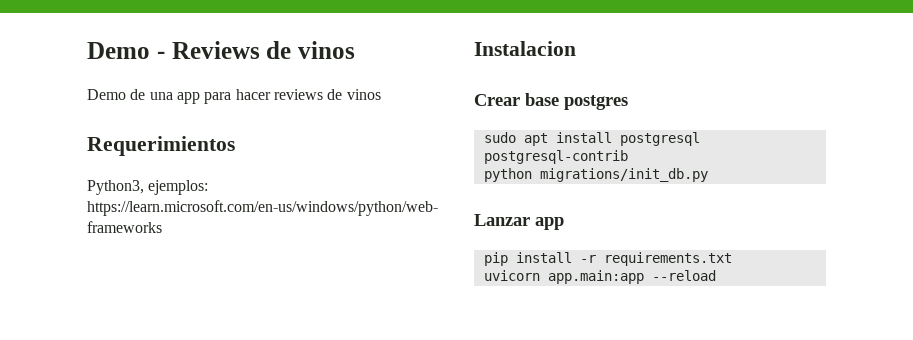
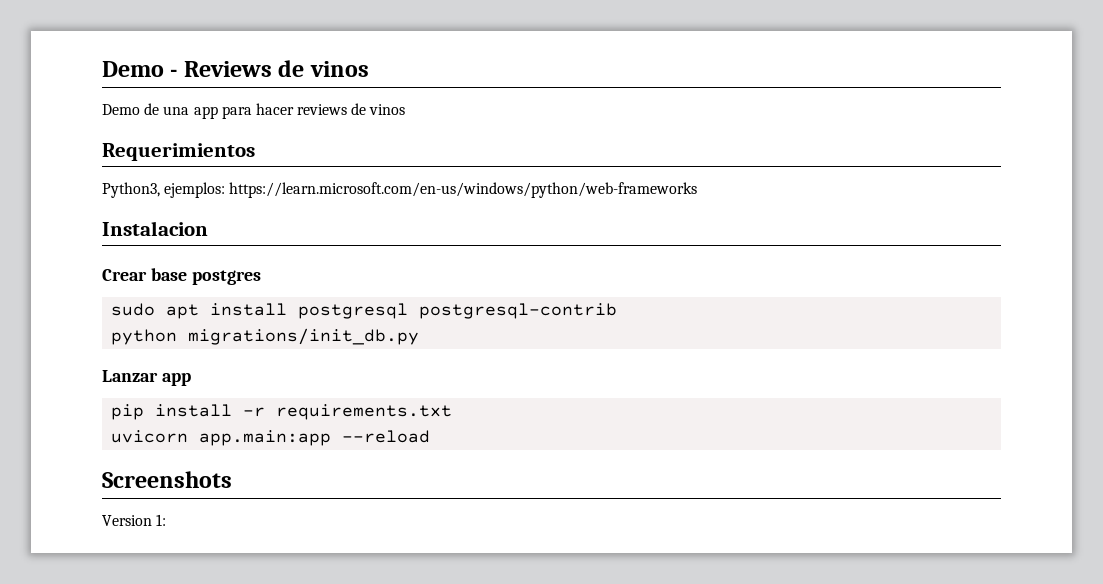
+ Screenshots
+ Version 1:

